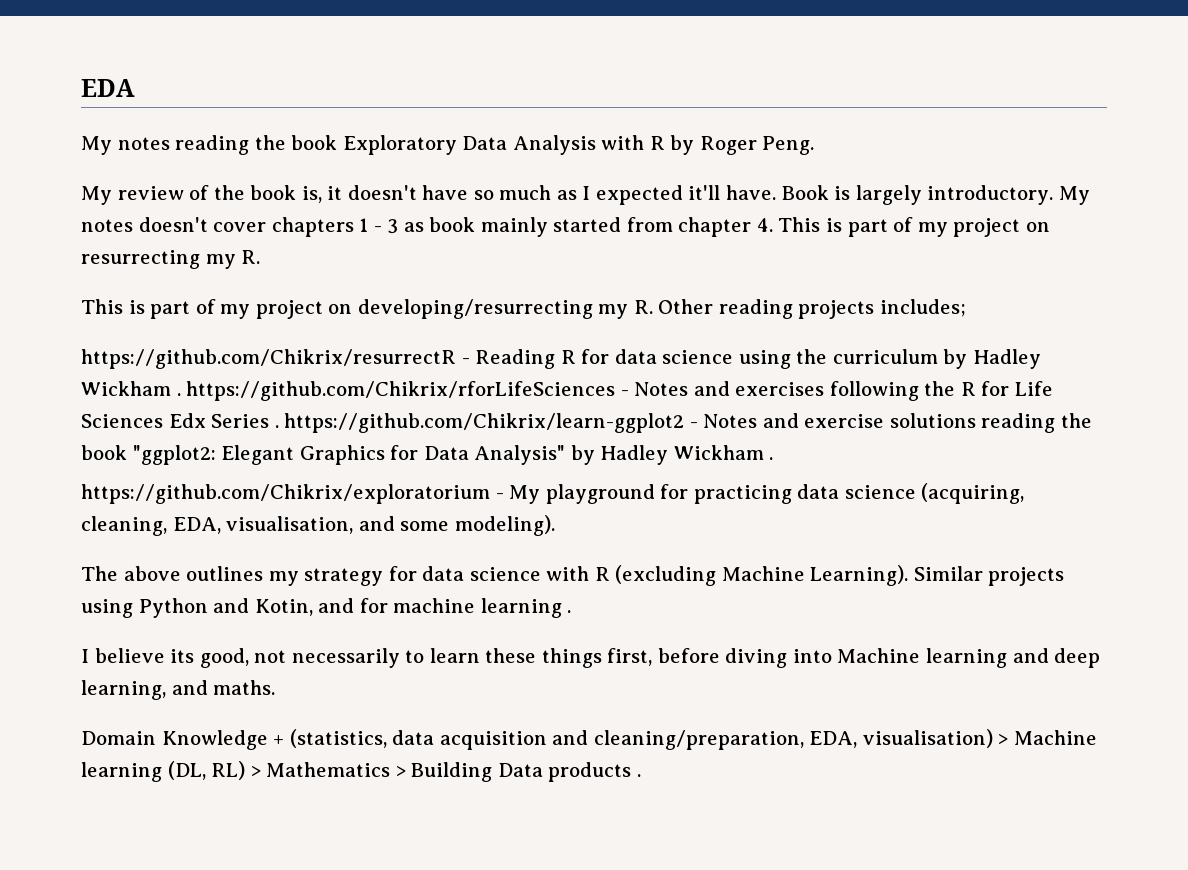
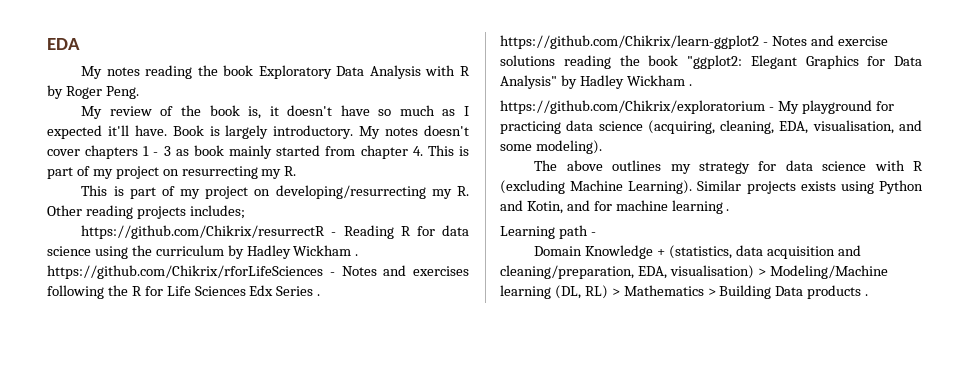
- Similar projects using Python and Kotin, and for machine learning .
+ Similar projects exists using Python and Kotin, and for machine learning .
- I believe its good, not necessarily to learn these things first, before diving into Machine learning and deep learning, and maths.
+ Learning path -
- Domain Knowledge + (statistics, data acquisition and cleaning/preparation, EDA, visualisation) > Machine learning (DL, RL) > Mathematics > Building Data products .
+ Domain Knowledge + (statistics, data acquisition and cleaning/preparation, EDA, visualisation) > Modeling/Machine learning (DL, RL) > Mathematics > Building Data products .

